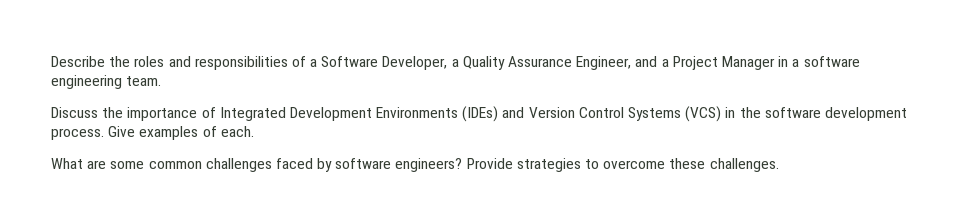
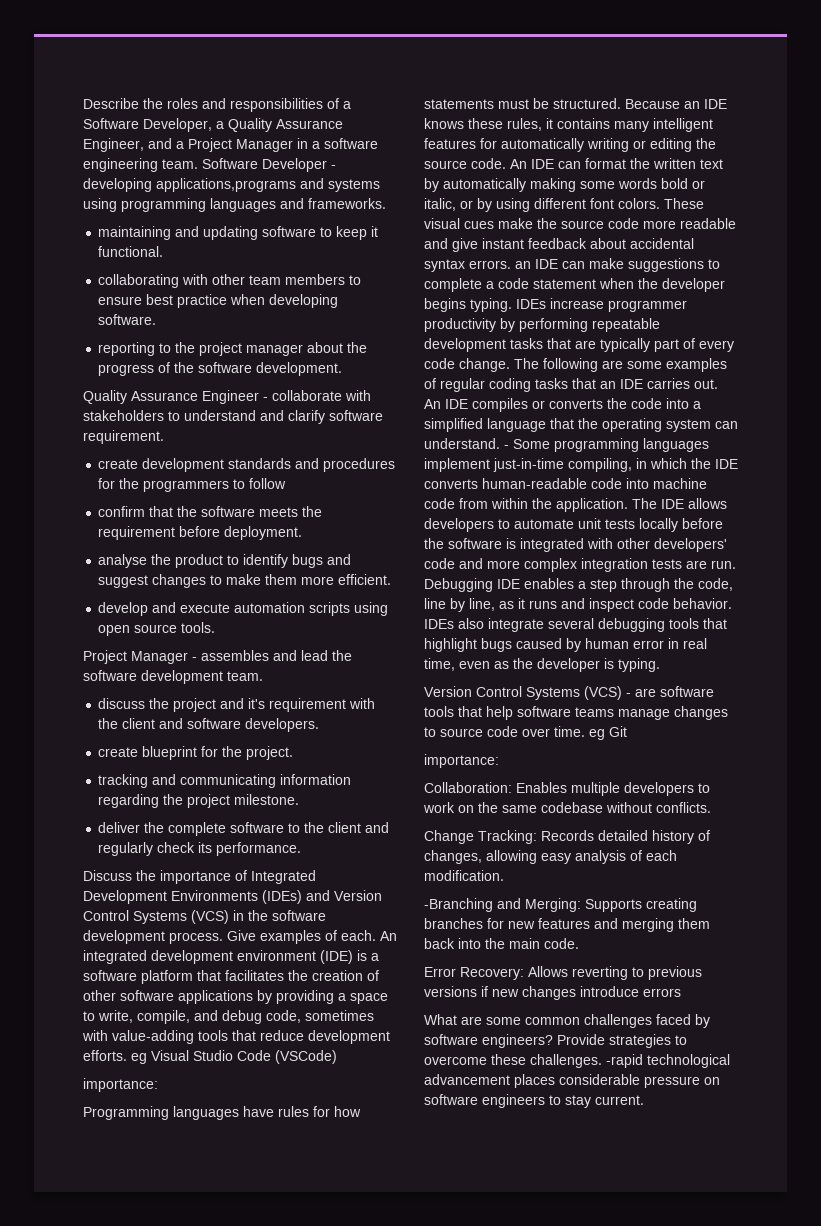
+ Software Developer - developing applications,programs and systems using programming languages and frameworks.
+ maintaining and updating software to keep it functional.
+ collaborating with other team members to ensure best practice when developing software.
+ reporting to the project manager about the progress of the software development.
+ Quality Assurance Engineer - collaborate with stakeholders to understand and clarify software requirement.
+ create development standards and procedures for the programmers to follow
+ confirm that the software meets the requirement before deployment.
+ analyse the product to identify bugs and suggest changes to make them more efficient.
+ develop and execute automation scripts using open source tools.
+ Project Manager - assembles and lead the software development team.
+ discuss the project and it's requirement with the client and software developers.
+ create blueprint for the project.
+ tracking and communicating information regarding the project milestone.
+ deliver the complete software to the client and regularly check its performance.
+ An integrated development environment (IDE) is a software platform that facilitates the creation of other software applications by providing a space to write, compile, and debug code, sometimes with value-adding tools that reduce development efforts. eg Visual Studio Code (VSCode)
+ importance:
+ Programming languages have rules for how statements must be structured. Because an IDE knows these rules, it contains many intelligent features for automatically writing or editing the source code. An IDE can format the written text by automatically making some words bold or italic, or by using different font colors. These visual cues make the source code more readable and give instant feedback about accidental syntax errors. an IDE can make suggestions to complete a code statement when the developer begins typing. IDEs increase programmer productivity by performing repeatable development tasks that are typically part of every code change. The following are some examples of regular coding tasks that an IDE carries out. An IDE compiles or converts the code into a simplified language that the operating system can understand. - Some programming languages implement just-in-time compiling, in which the IDE converts human-readable code into machine code from within the application. The IDE allows developers to automate unit tests locally before the software is integrated with other developers' code and more complex integration tests are run. Debugging IDE enables a step through the code, line by line, as it runs and inspect code behavior. IDEs also integrate several debugging tools that highlight bugs caused by human error in real time, even as the developer is typing.
+ Version Control Systems (VCS) - are software tools that help software teams manage changes to source code over time. eg Git
+ importance:
+ Collaboration: Enables multiple developers to work on the same codebase without conflicts.
+ Change Tracking: Records detailed history of changes, allowing easy analysis of each modification.
+ -Branching and Merging: Supports creating branches for new features and merging them back into the main code.
+ Error Recovery: Allows reverting to previous versions if new changes introduce errors
+ -rapid technological advancement places considerable pressure on software engineers to stay current.

